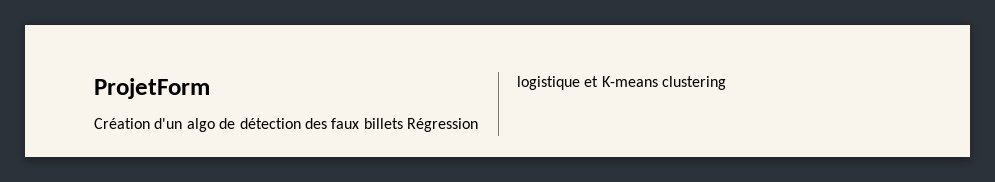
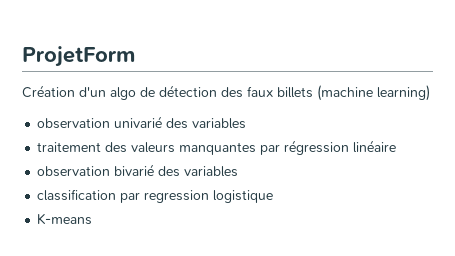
- Création d'un algo de détection des faux billets Régression logistique et K-means clustering
+ Création d'un algo de détection des faux billets (machine learning)
+ observation univarié des variables
+ traitement des valeurs manquantes par régression linéaire
+ observation bivarié des variables
+ classification par regression logistique
+ K-means

